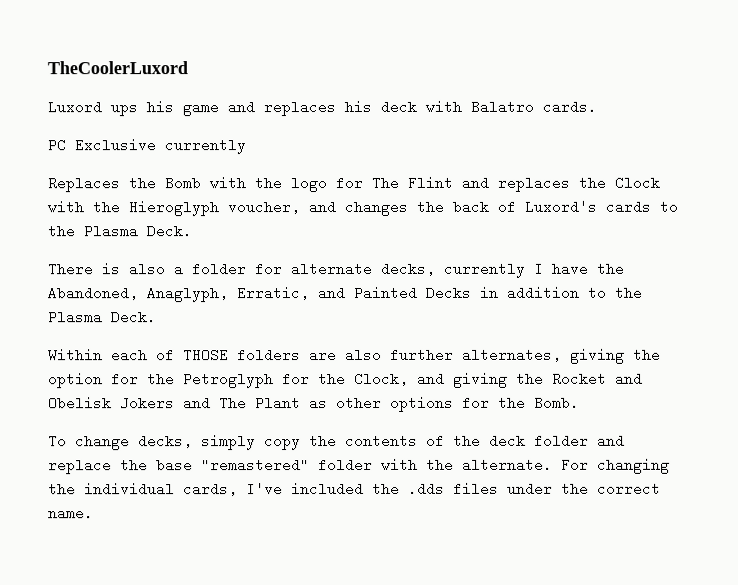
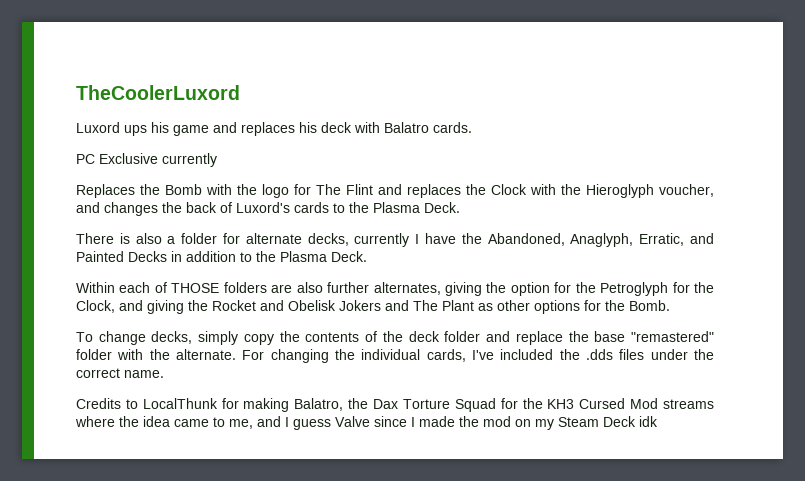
+ Credits to LocalThunk for making Balatro, the Dax Torture Squad for the KH3 Cursed Mod streams where the idea came to me, and I guess Valve since I made the mod on my Steam Deck idk

